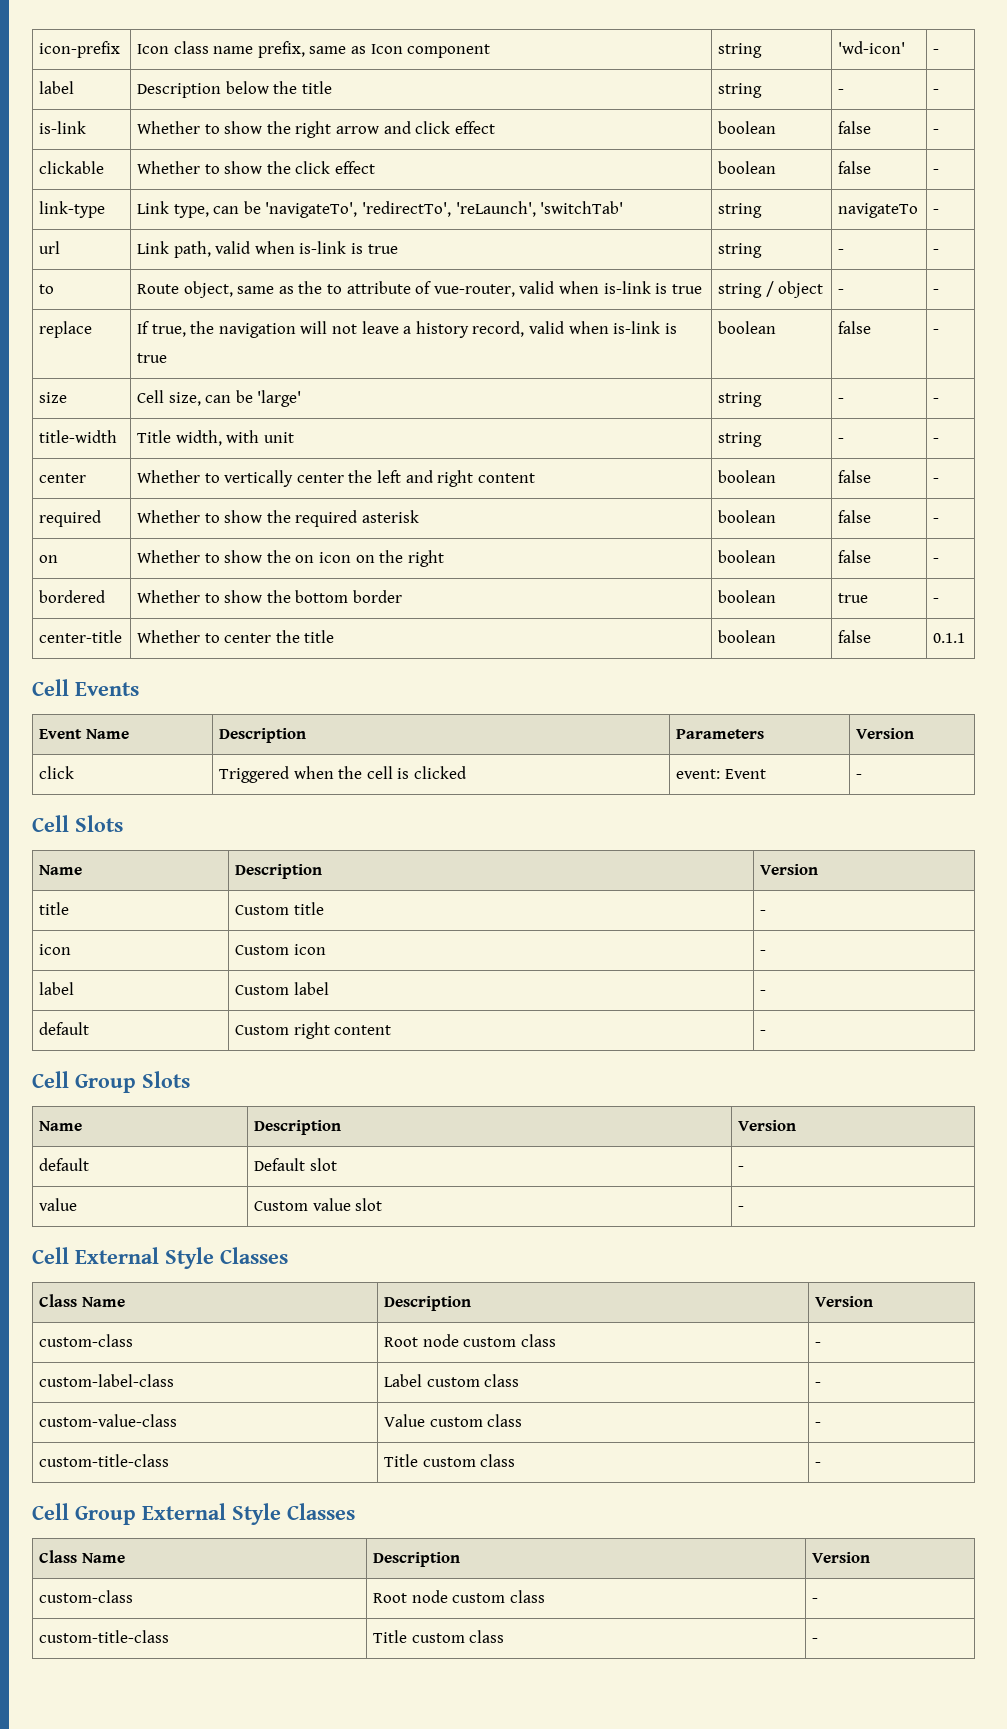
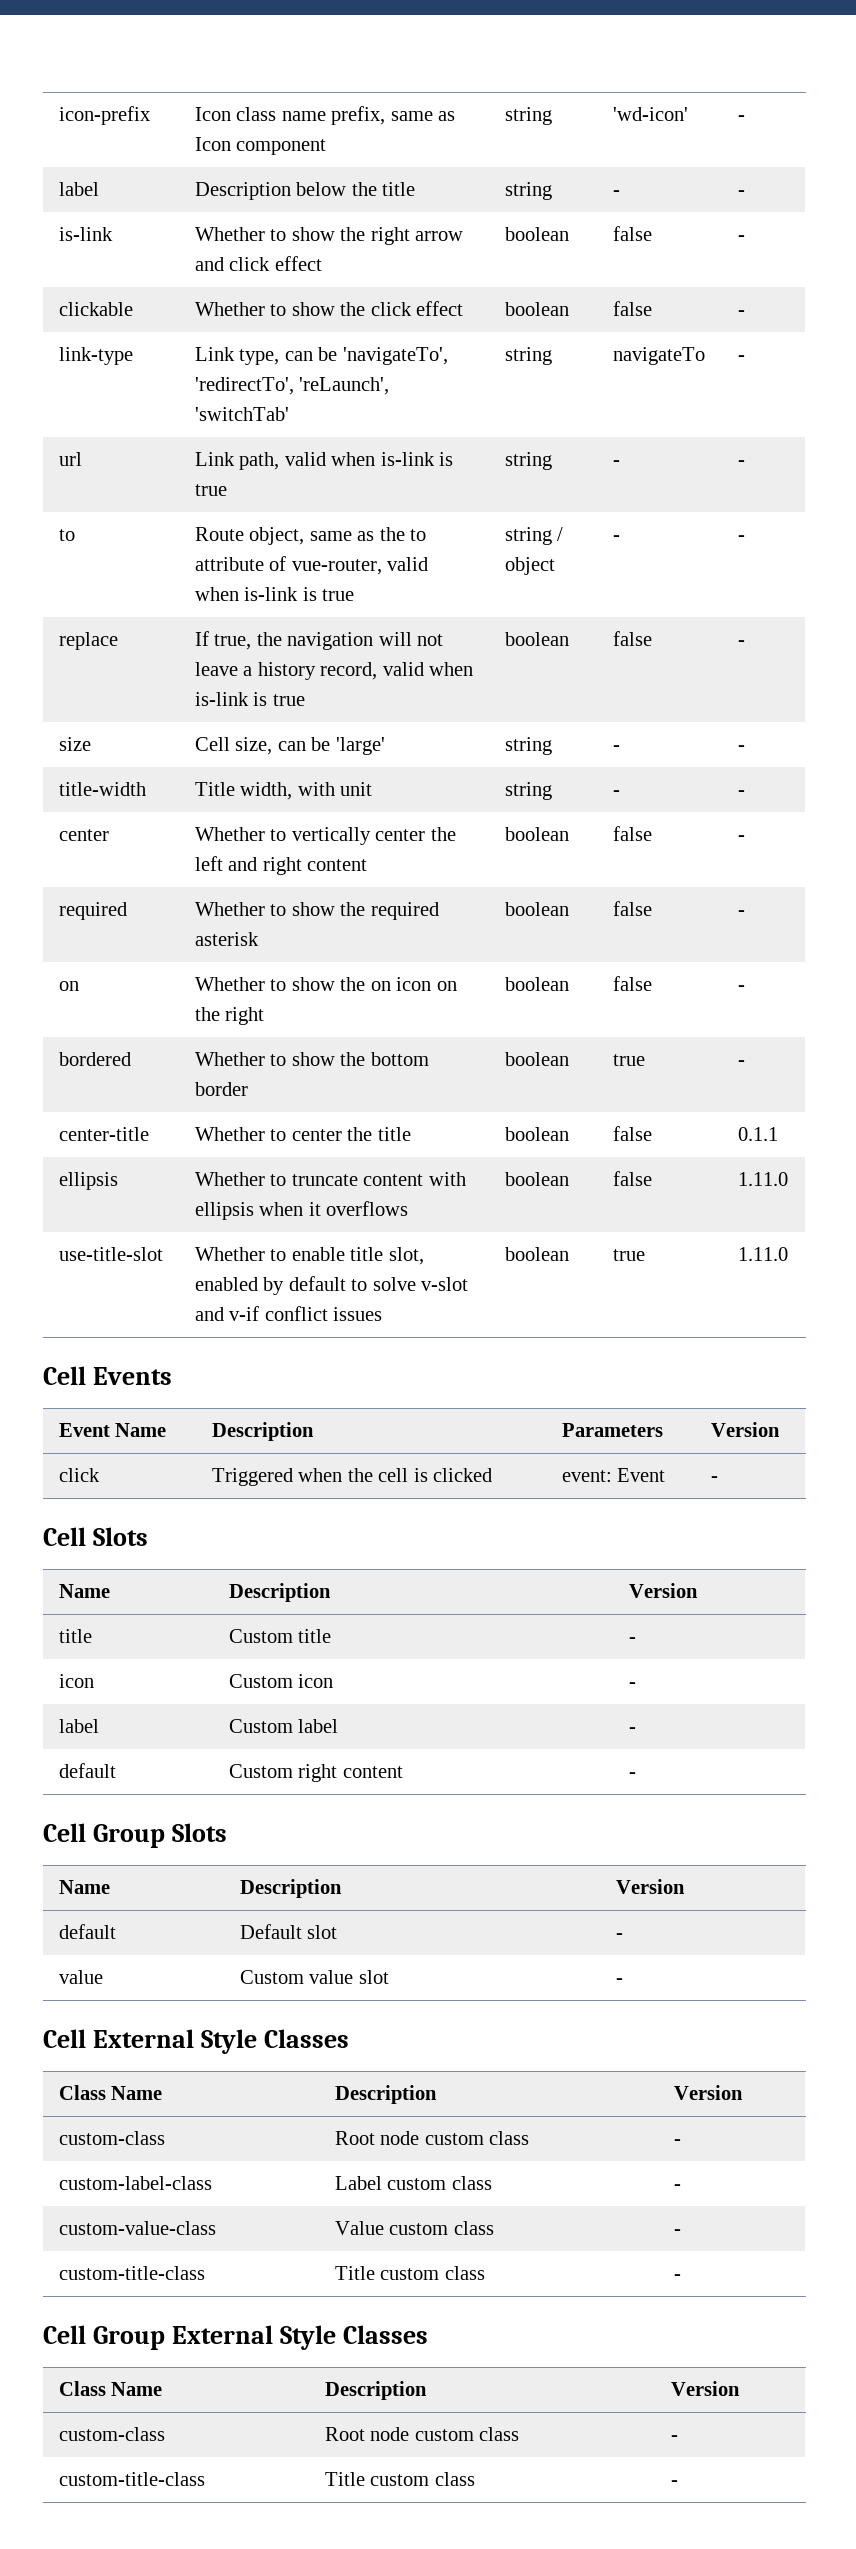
+ ellipsis | Whether to truncate content with ellipsis when it overflows | boolean | false | 1.11.0
+ use-title-slot | Whether to enable title slot, enabled by default to solve v-slot and v-if conflict issues | boolean | true | 1.11.0

